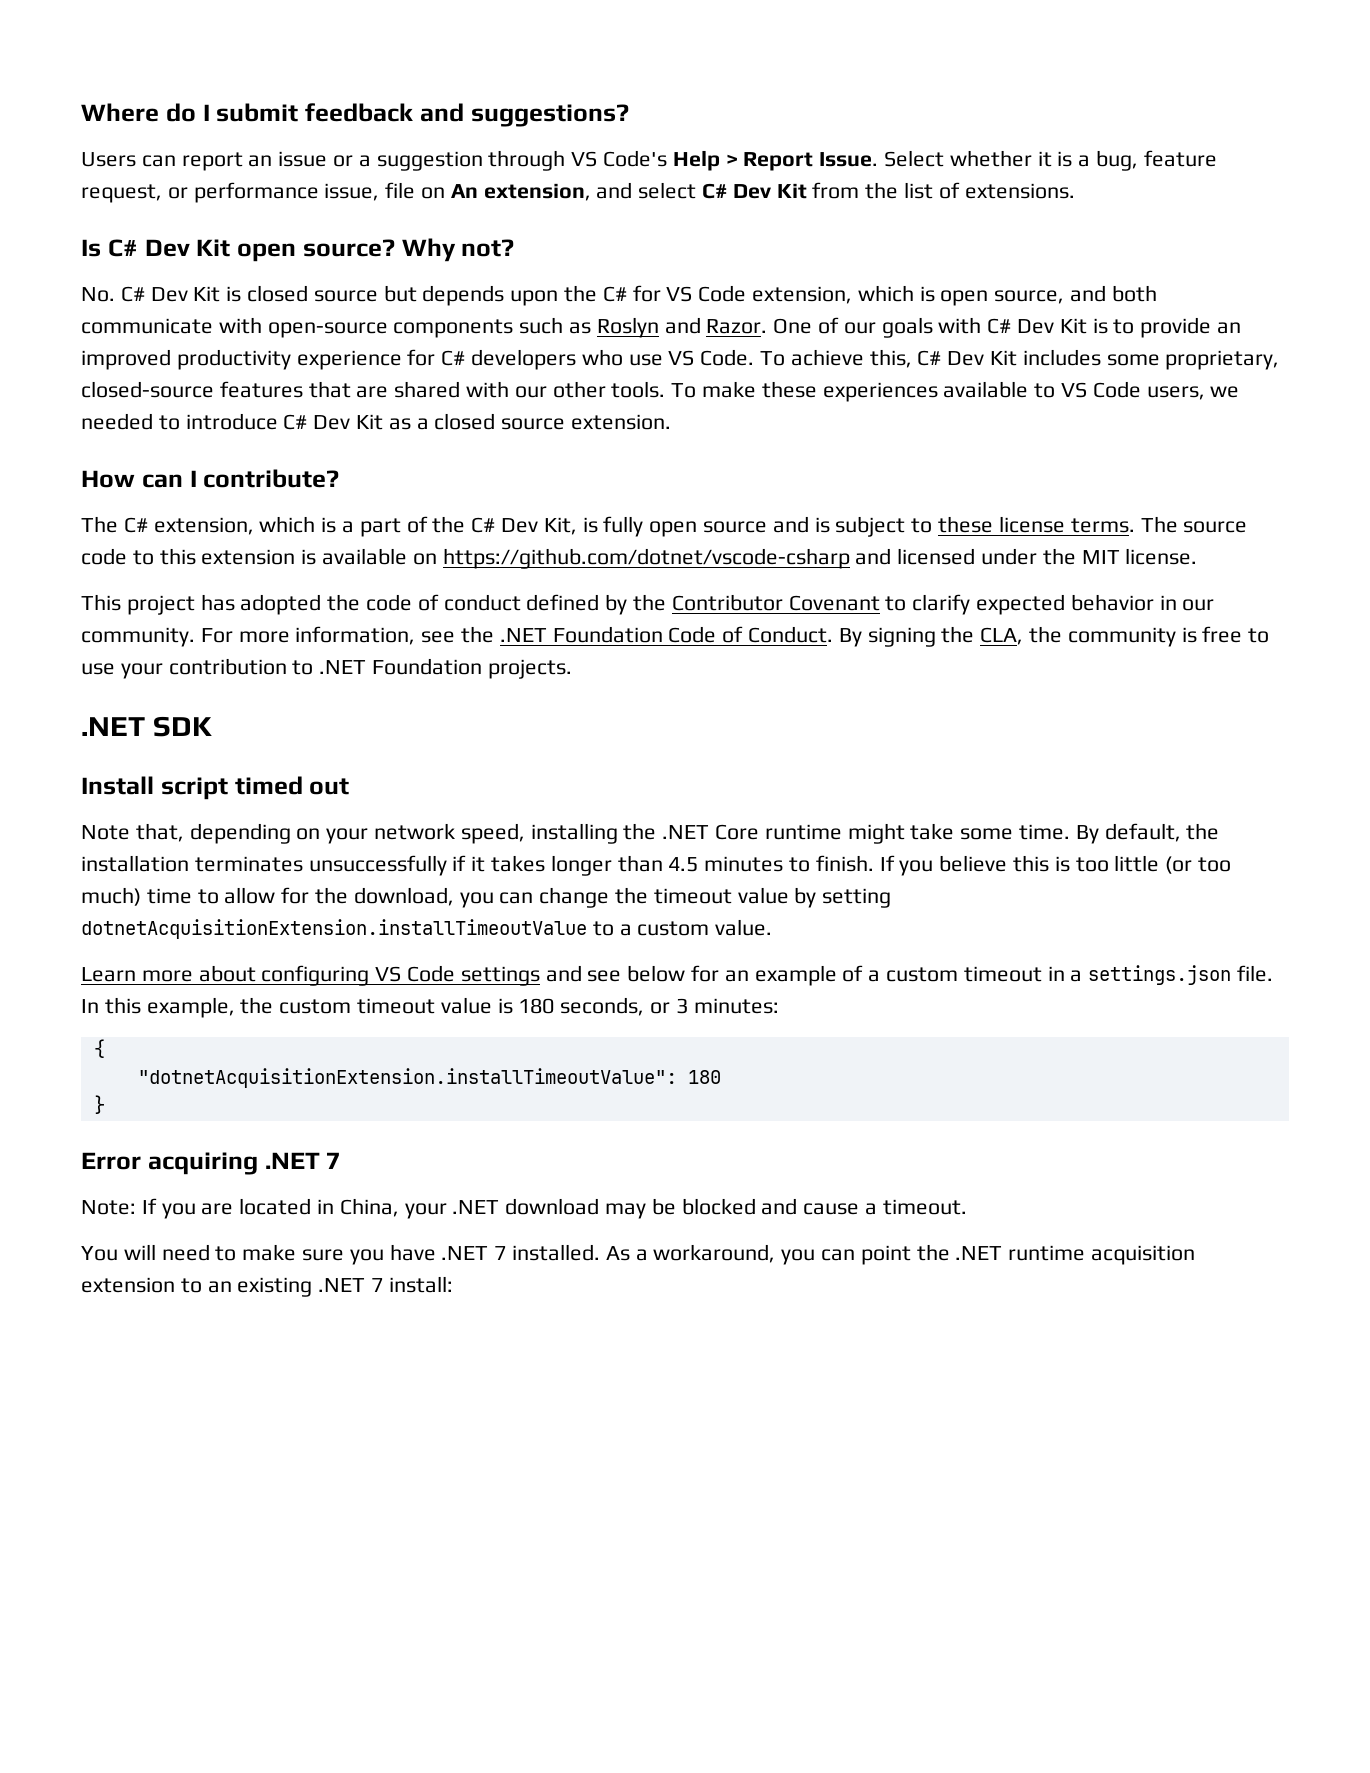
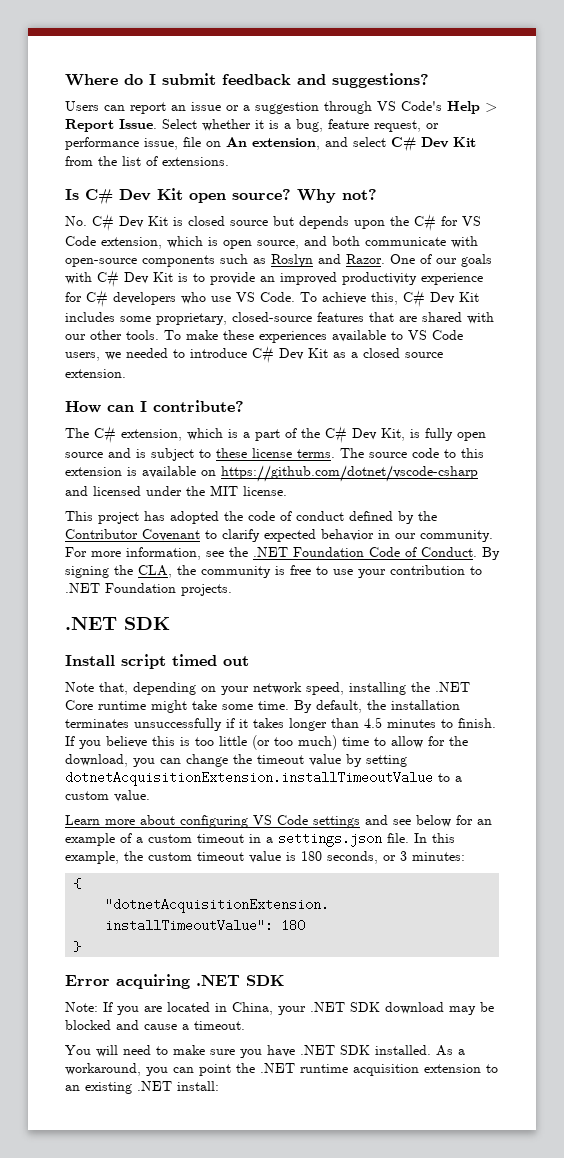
- Error acquiring .NET 7
+ Error acquiring .NET SDK
- Note: If you are located in China, your .NET download may be blocked and cause a timeout.
+ Note: If you are located in China, your .NET SDK download may be blocked and cause a timeout.
- You will need to make sure you have .NET 7 installed.
+ You will need to make sure you have .NET SDK installed.
- As a workaround, you can point the .NET runtime acquisition extension to an existing .NET 7 install:
+ As a workaround, you can point the .NET runtime acquisition extension to an existing .NET install:

